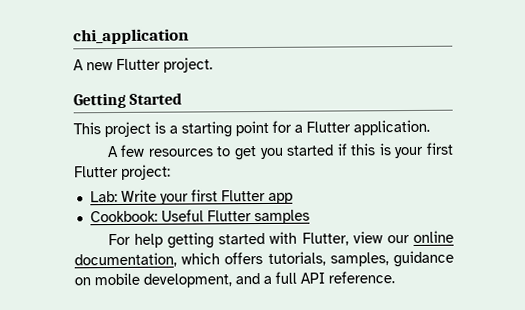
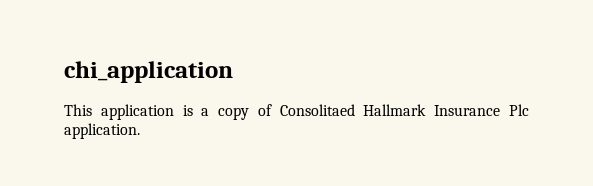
- A new Flutter project.
- Getting Started
- This project is a starting point for a Flutter application.
- A few resources to get you started if this is your first Flutter project:
- Lab: Write your first Flutter app
- Cookbook: Useful Flutter samples
- For help getting started with Flutter, view our online documentation, which offers tutorials, samples, guidance on mobile development, and a full API reference.
+ This application is a copy of Consolitaed Hallmark Insurance Plc application.

